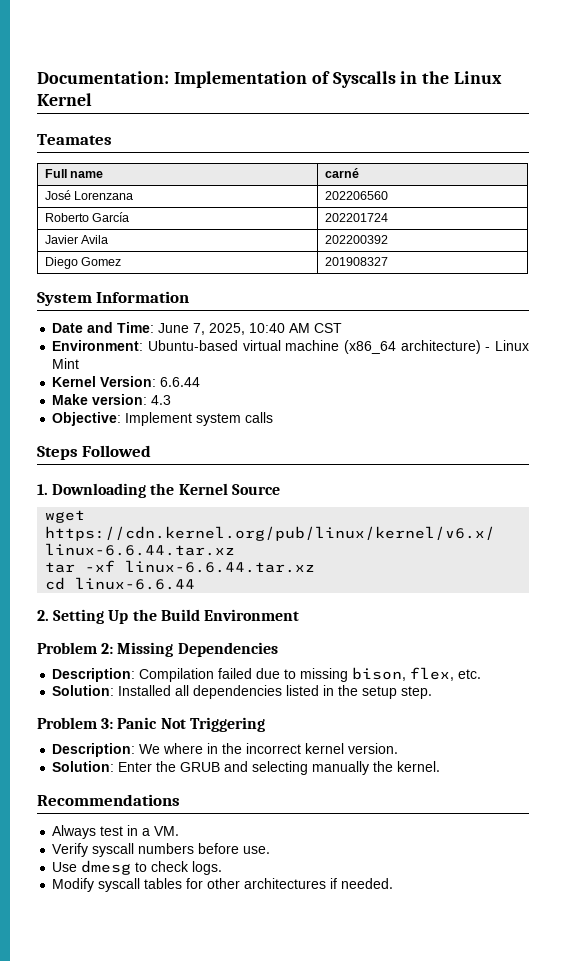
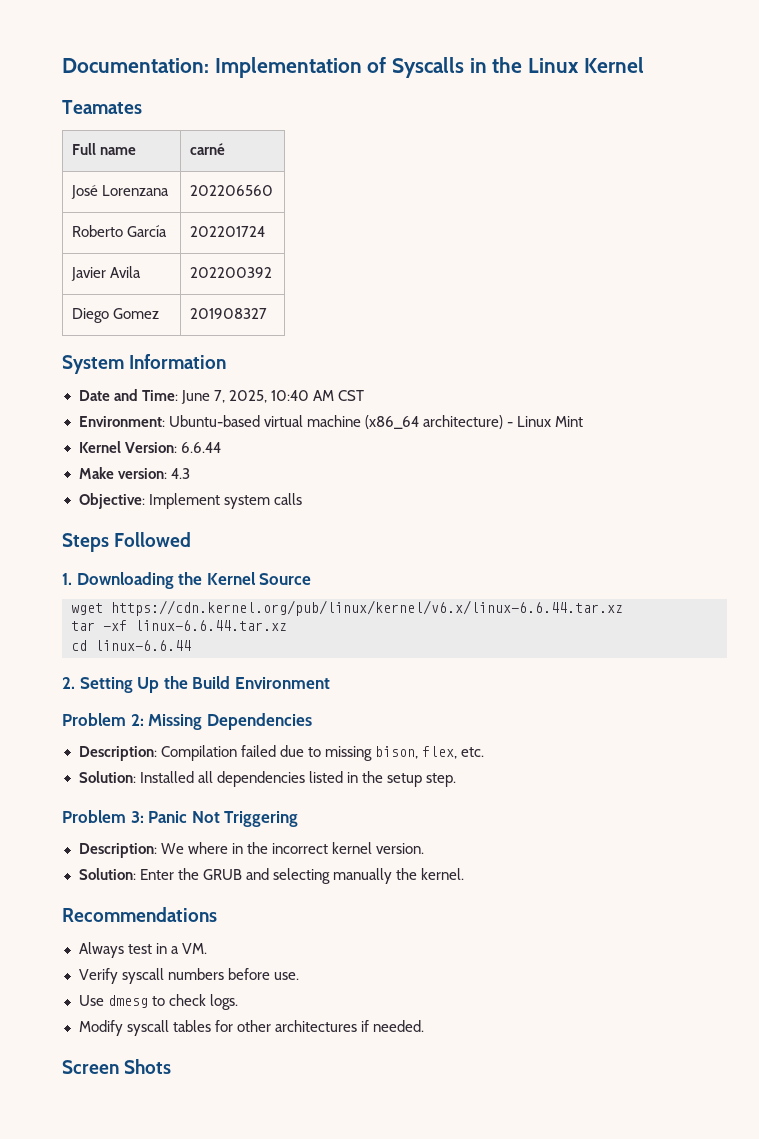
+ Screen Shots

